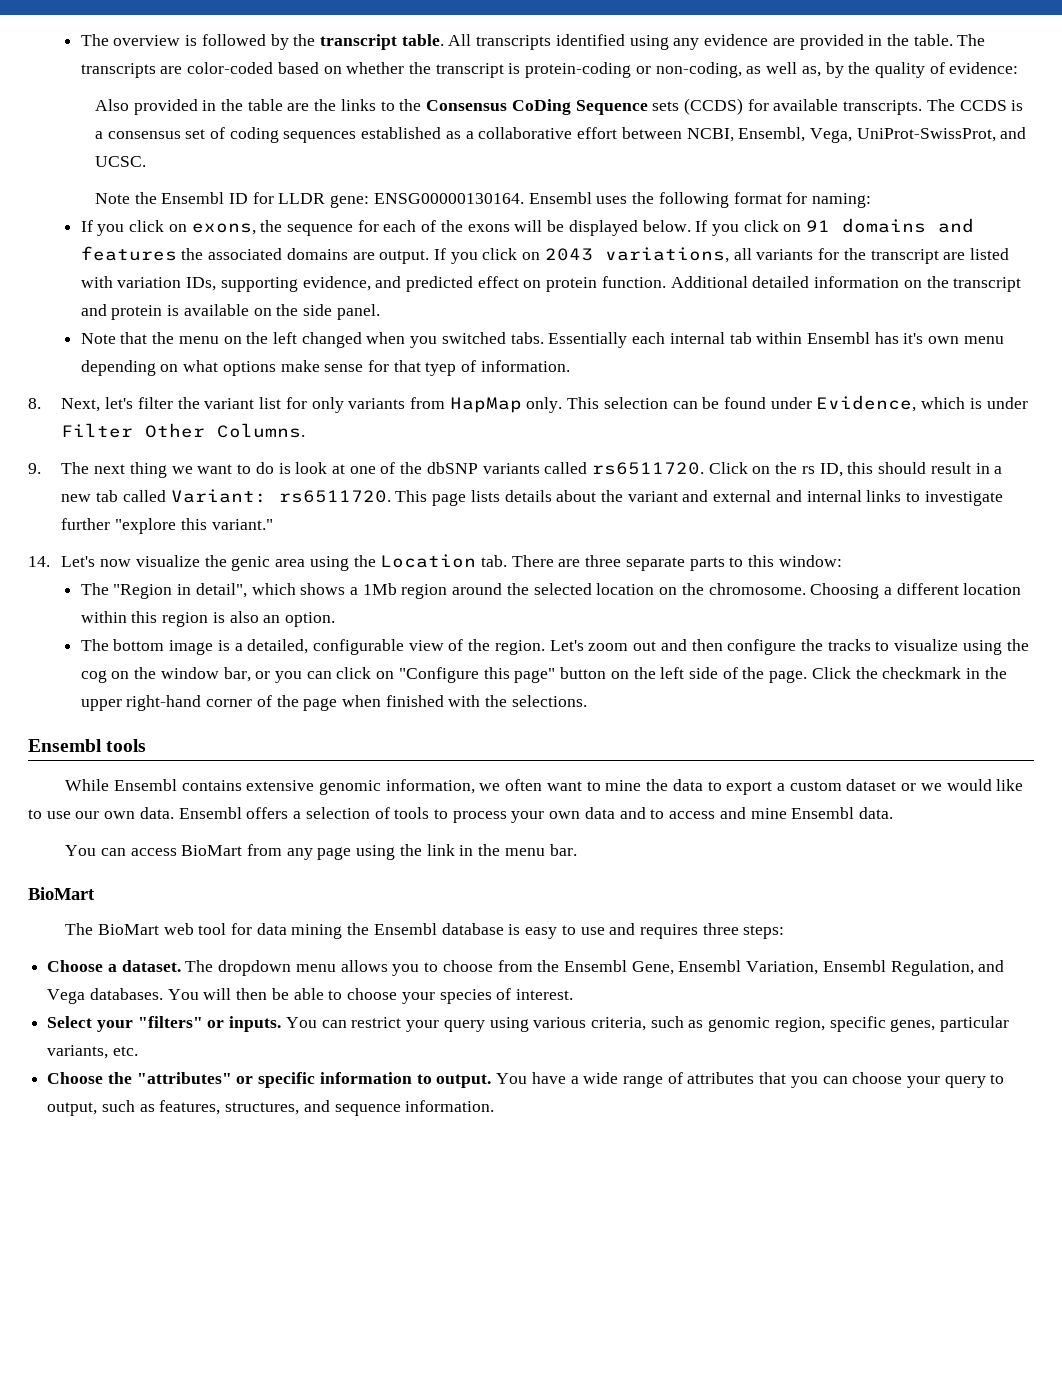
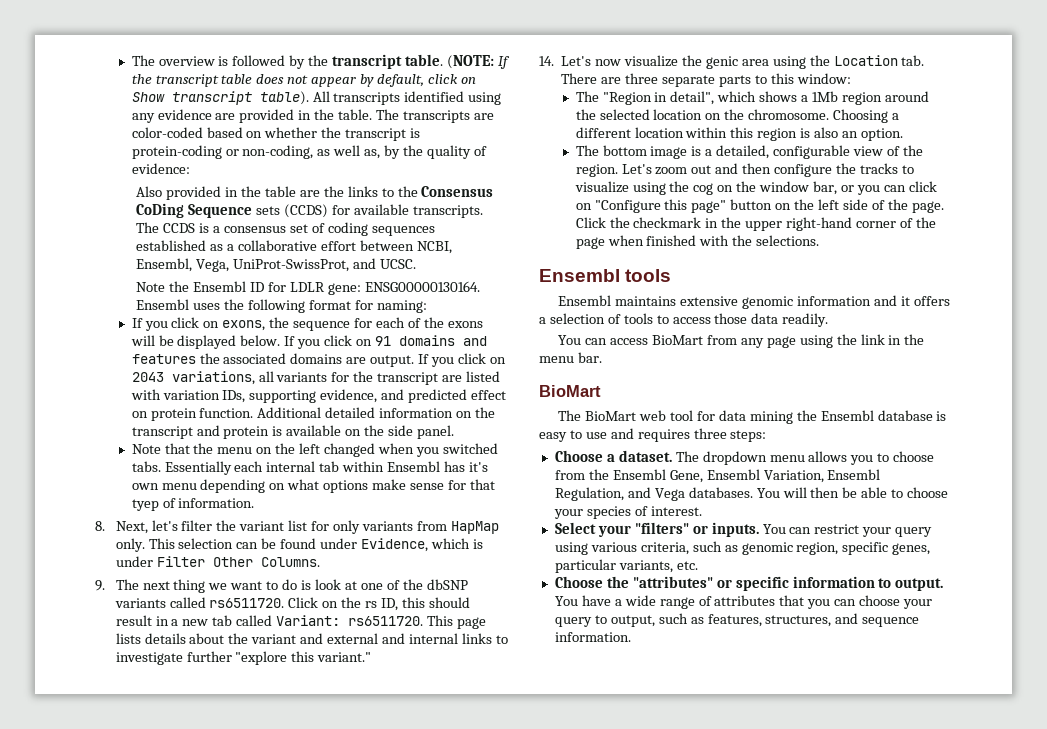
+ (NOTE: If the transcript table does not appear by default, click on Show transcript table).
- Note the Ensembl ID for LLDR gene: ENSG00000130164.
+ Note the Ensembl ID for LDLR gene: ENSG00000130164.
- While Ensembl contains extensive genomic information, we often want to mine the data to export a custom dataset or we would like to use our own data. Ensembl offers a selection of tools to process your own data and to access and mine Ensembl data.
+ Ensembl maintains extensive genomic information and it offers a selection of tools to access those data readily.

